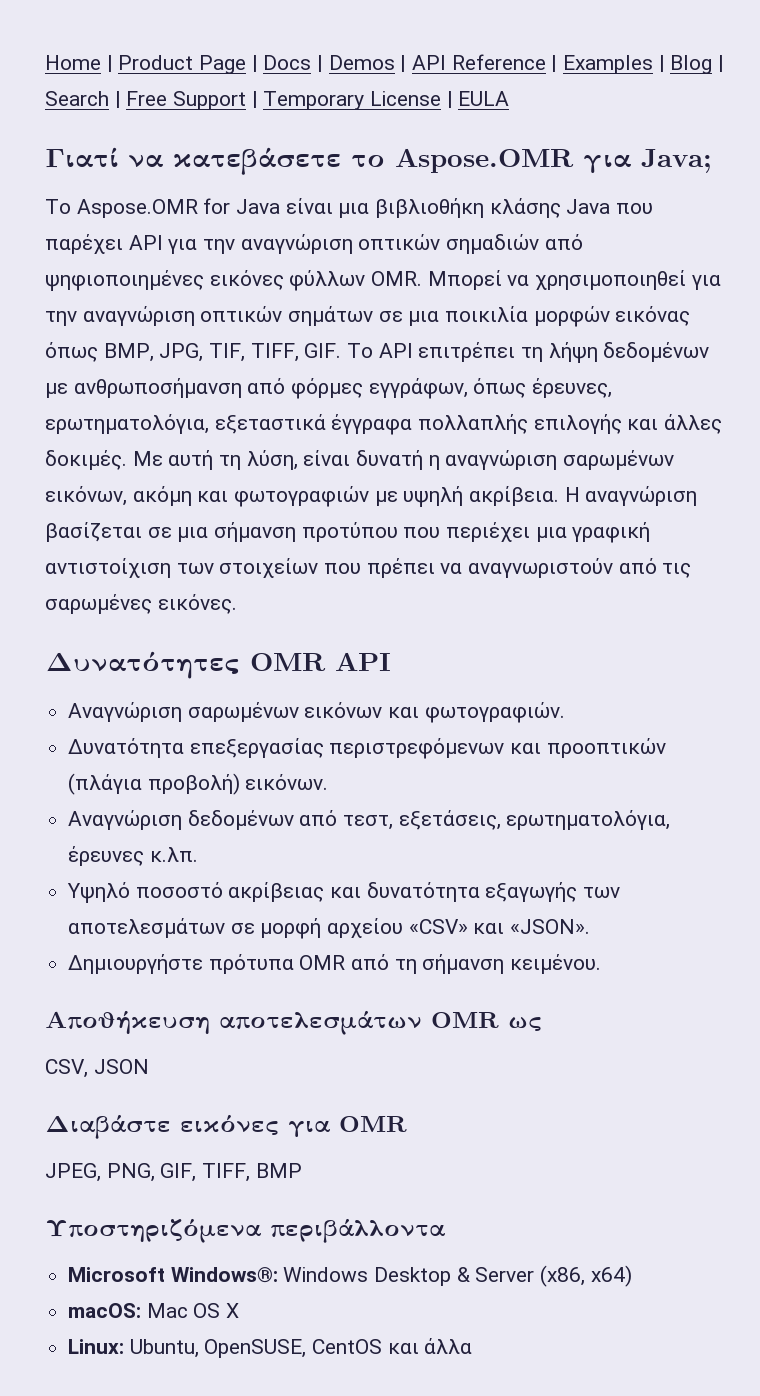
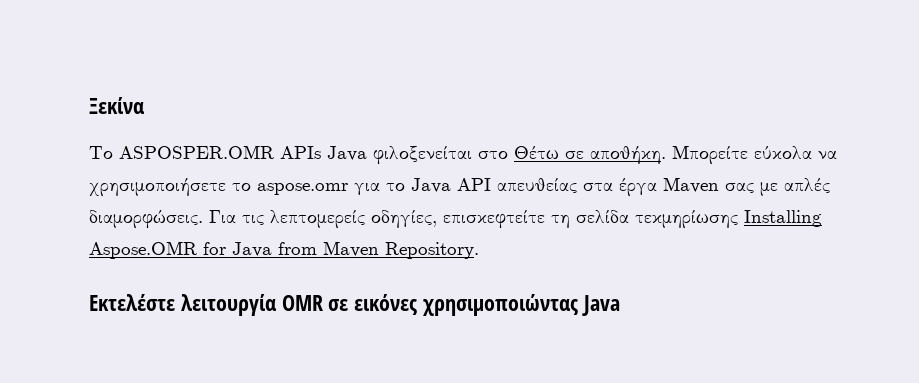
- Home | Product Page | Docs | Demos | API Reference | Examples | Blog | Search | Free Support | Temporary License | EULA
- Γιατί να κατεβάσετε το Aspose.OMR για Java;
- Το Aspose.OMR for Java είναι μια βιβλιοθήκη κλάσης Java που παρέχει API για την αναγνώριση οπτικών σημαδιών από ψηφιοποιημένες εικόνες φύλλων OMR. Μπορεί να χρησιμοποιηθεί για την αναγνώριση οπτικών σημάτων σε μια ποικιλία μορφών εικόνας όπως BMP, JPG, TIF, TIFF, GIF. Το API επιτρέπει τη λήψη δεδομένων με ανθρωποσήμανση από φόρμες εγγράφων, όπως έρευνες, ερωτηματολόγια, εξεταστικά έγγραφα πολλαπλής επιλογής και άλλες δοκιμές. Με αυτή τη λύση, είναι δυνατή η αναγνώριση σαρωμένων εικόνων, ακόμη και φωτογραφιών με υψηλή ακρίβεια. Η αναγνώριση βασίζεται σε μια σήμανση προτύπου που περιέχει μια γραφική αντιστοίχιση των στοιχείων που πρέπει να αναγνωριστούν από τις σαρωμένες εικόνες.
- Δυνατότητες OMR API
- Αναγνώριση σαρωμένων εικόνων και φωτογραφιών.
- Δυνατότητα επεξεργασίας περιστρεφόμενων και προοπτικών (πλάγια προβολή) εικόνων.
- Αναγνώριση δεδομένων από τεστ, εξετάσεις, ερωτηματολόγια, έρευνες κ.λπ.
- Υψηλό ποσοστό ακρίβειας και δυνατότητα εξαγωγής των αποτελεσμάτων σε μορφή αρχείου «CSV» και «JSON».
- Δημιουργήστε πρότυπα OMR από τη σήμανση κειμένου.
- Αποθήκευση αποτελεσμάτων OMR ως
- CSV, JSON
- Διαβάστε εικόνες για OMR
- JPEG, PNG, GIF, TIFF, BMP
- Υποστηριζόμενα περιβάλλοντα
- Microsoft Windows®: Windows Desktop & Server (x86, x64)
- macOS: Mac OS X
- Linux: Ubuntu, OpenSUSE, CentOS και άλλα
+ Ξεκίνα
+ Το ASPOSPER.OMR APIs Java φιλοξενείται στο Θέτω σε αποθήκη. Μπορείτε εύκολα να χρησιμοποιήσετε το aspose.omr για το Java API απευθείας στα έργα Maven σας με απλές διαμορφώσεις. Για τις λεπτομερείς οδηγίες, επισκεφτείτε τη σελίδα τεκμηρίωσης Installing Aspose.OMR for Java from Maven Repository.
+ Εκτελέστε λειτουργία OMR σε εικόνες χρησιμοποιώντας Java

